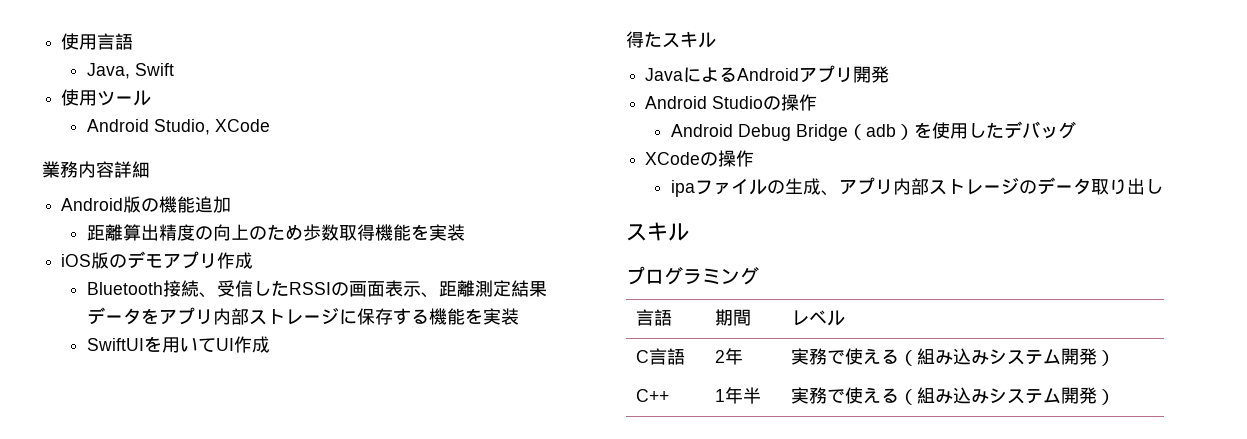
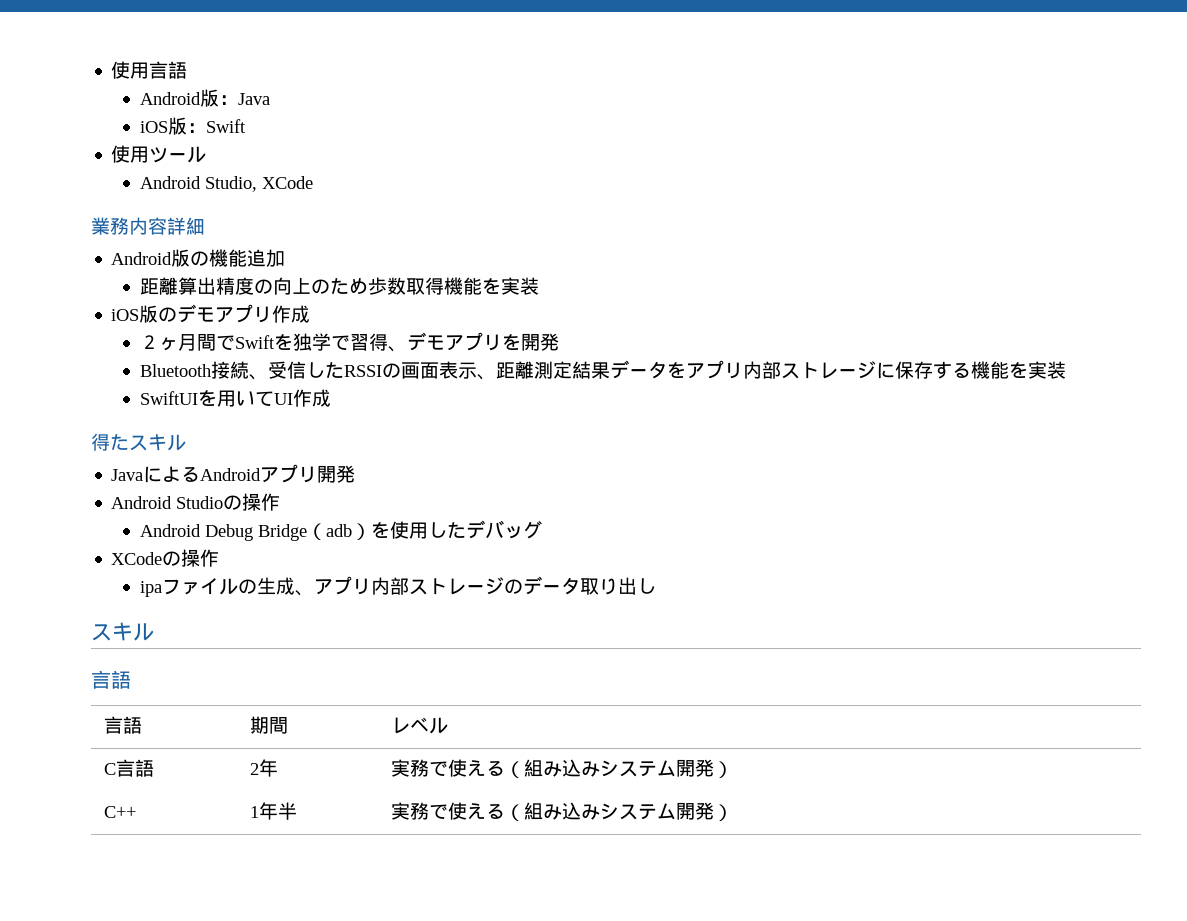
- Java, Swift
+ Android版：Java
+ iOS版：Swift
+ ２ヶ月間でSwiftを独学で習得、デモアプリを開発
  ipaファイルの生成、アプリ内部ストレージのデータ取り出し
  スキル
- プログラミング
+ 言語

